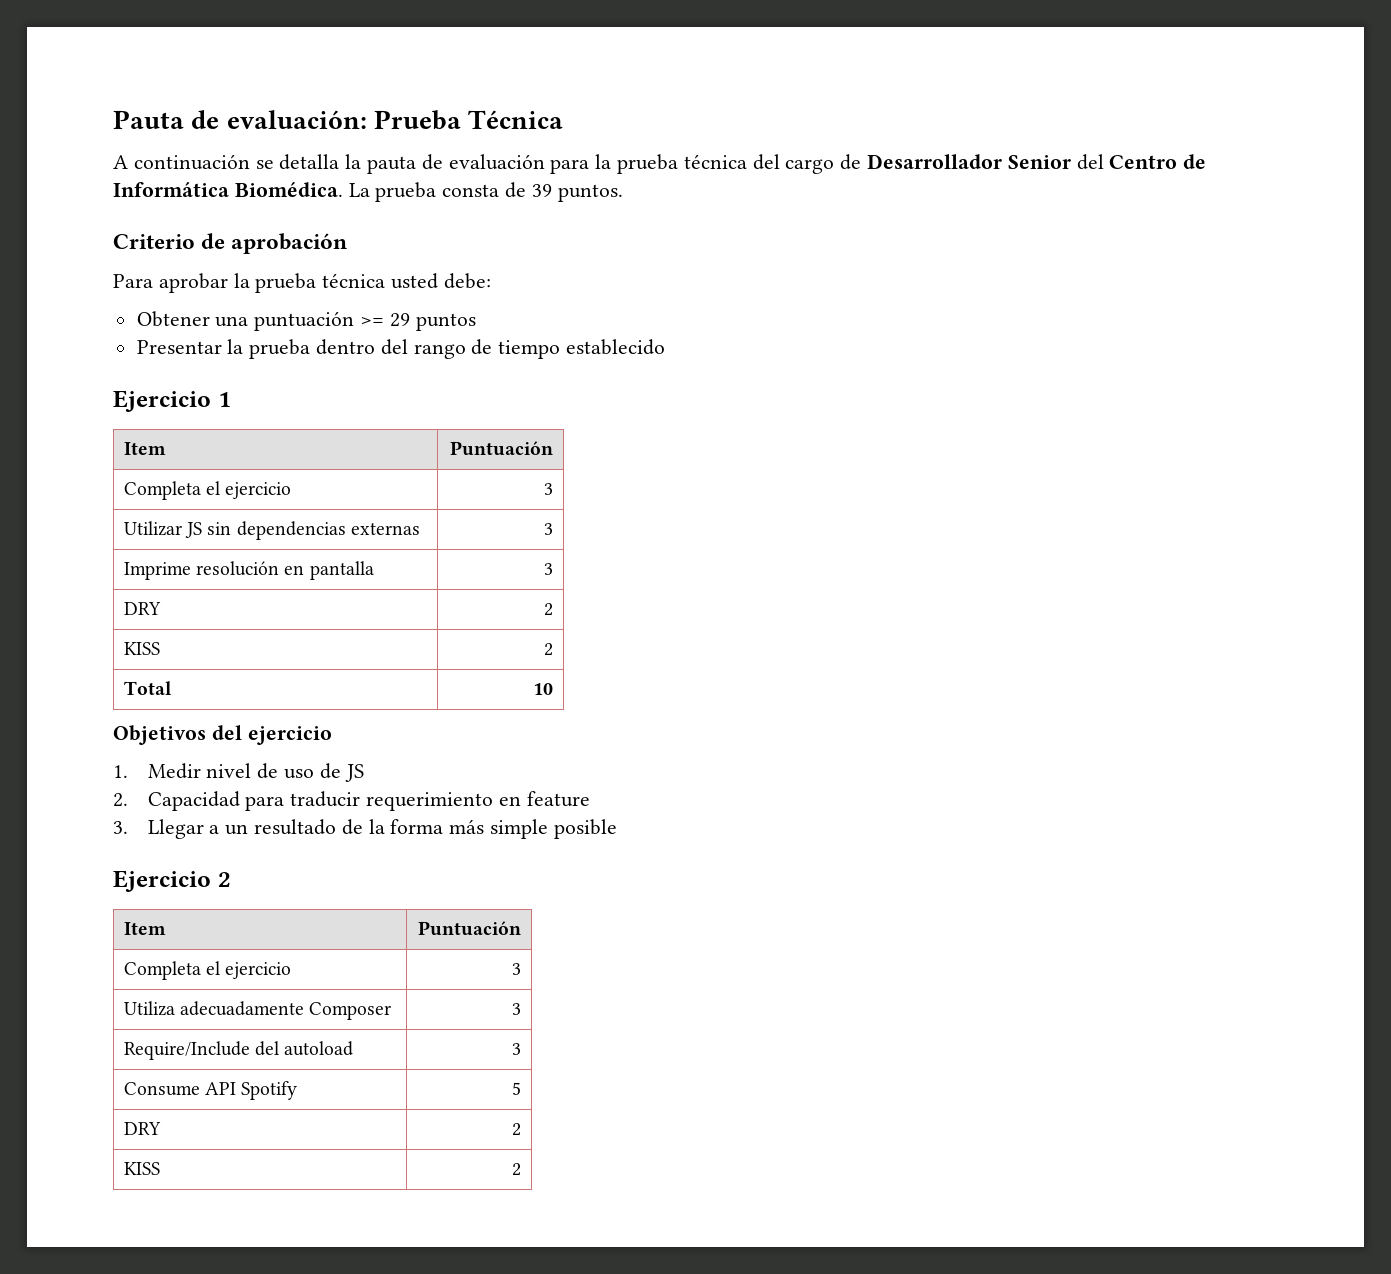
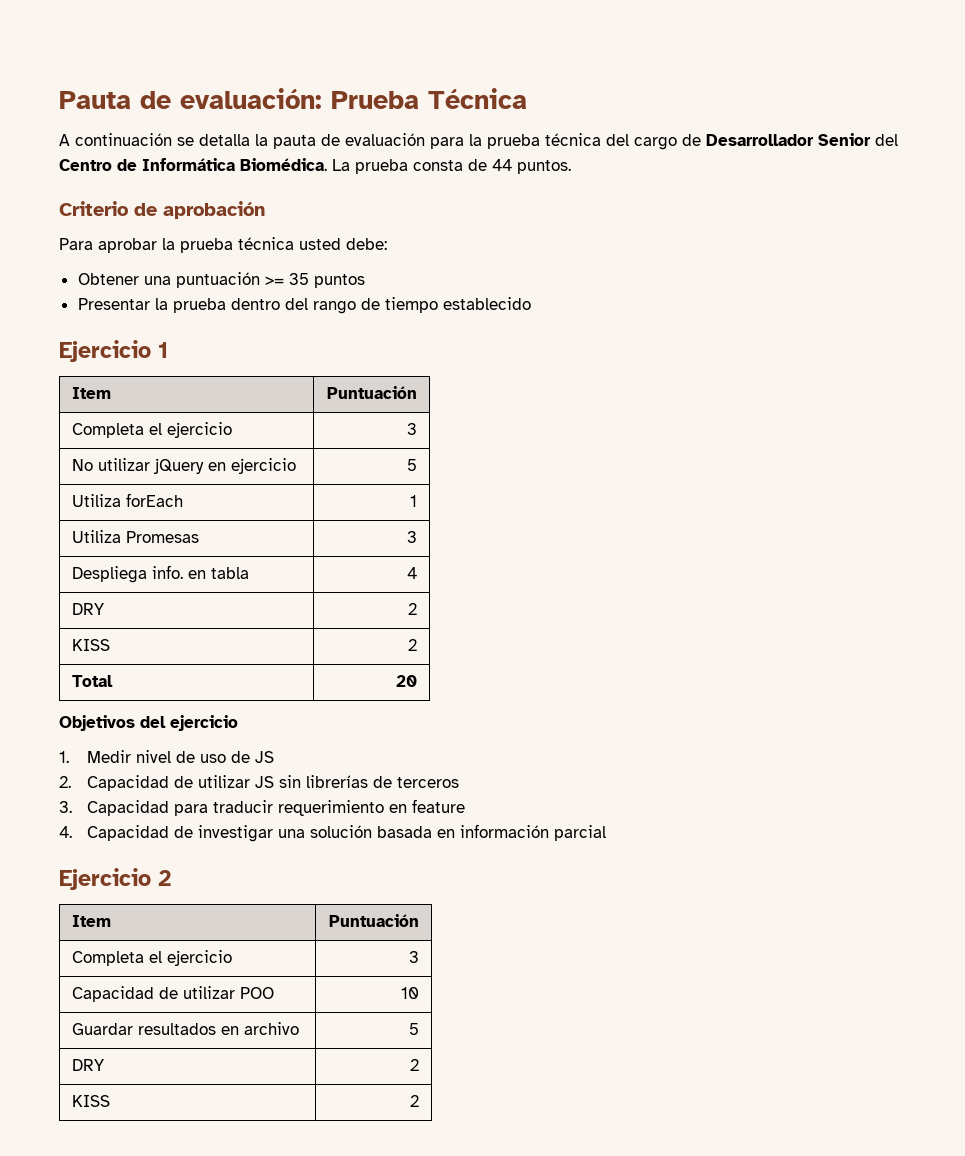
- La prueba consta de 39 puntos.
+ La prueba consta de 44 puntos.
- Obtener una puntuación >= 29 puntos
+ Obtener una puntuación >= 35 puntos
- Utilizar JS sin dependencias externas | 3
- Imprime resolución en pantalla | 3
+ No utilizar jQuery en ejercicio | 5
+ Utiliza forEach | 1
+ Utiliza Promesas | 3
+ Despliega info. en tabla | 4
- Total | 10
+ Total | 20
- 2. Capacidad para traducir requerimiento en feature
+ 2. Capacidad de utilizar JS sin librerías de terceros
+ 3. Capacidad para traducir requerimiento en feature
- 3. Llegar a un resultado de la forma más simple posible
+ 4. Capacidad de investigar una solución basada en información parcial
- Utiliza adecuadamente Composer | 3
- Require/Include del autoload | 3
- Consume API Spotify | 5
+ Capacidad de utilizar POO | 10
+ Guardar resultados en archivo | 5

